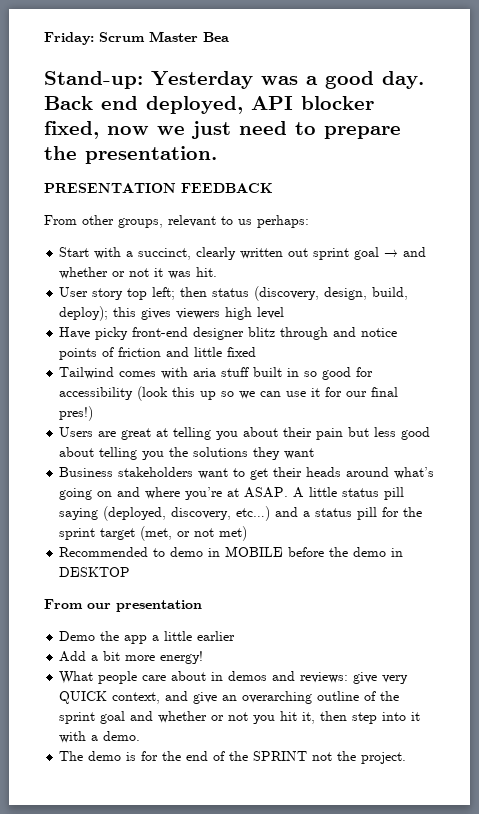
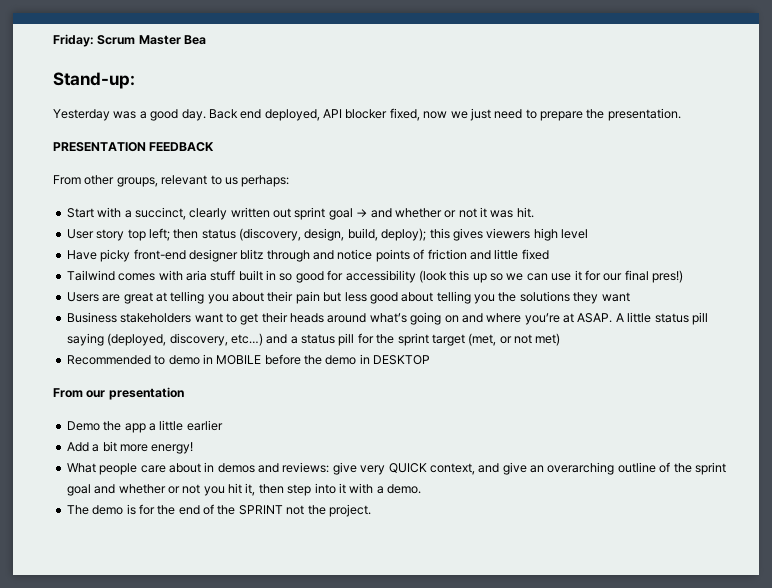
- Stand-up: Yesterday was a good day.
+ Stand-up:
+ Yesterday was a good day.

